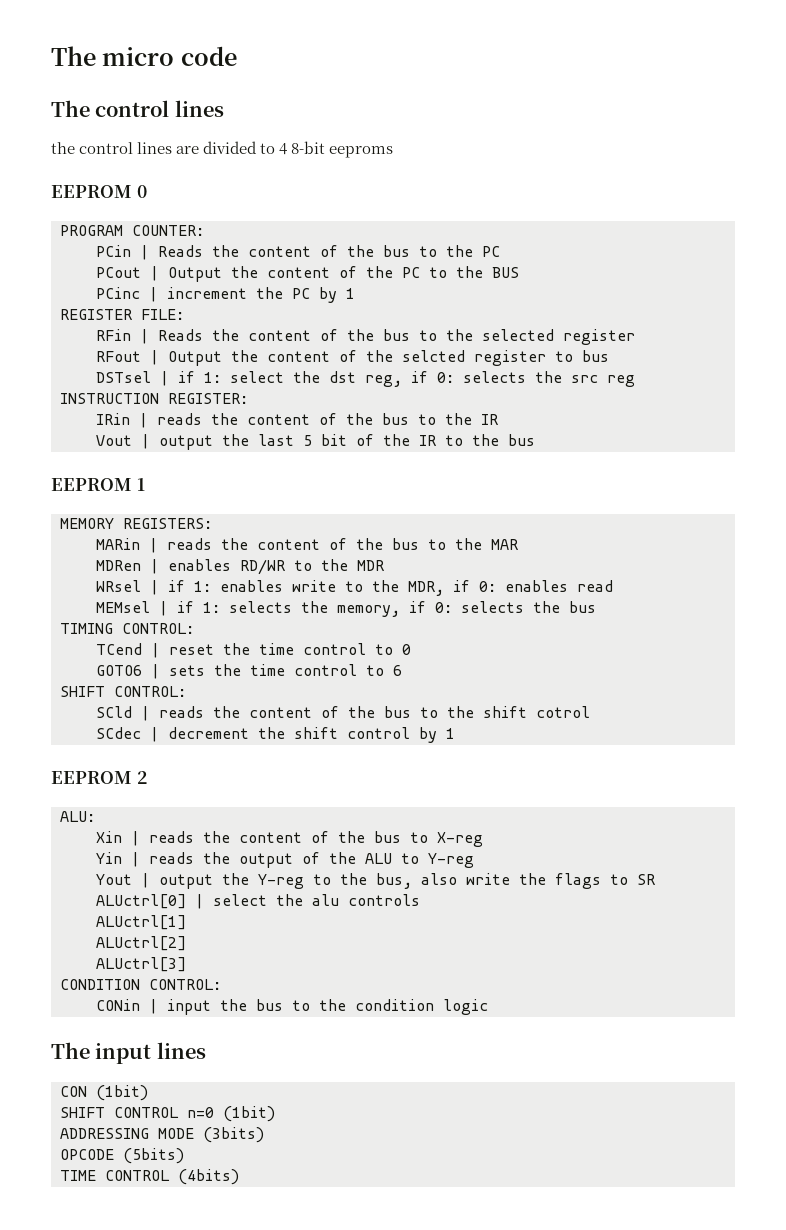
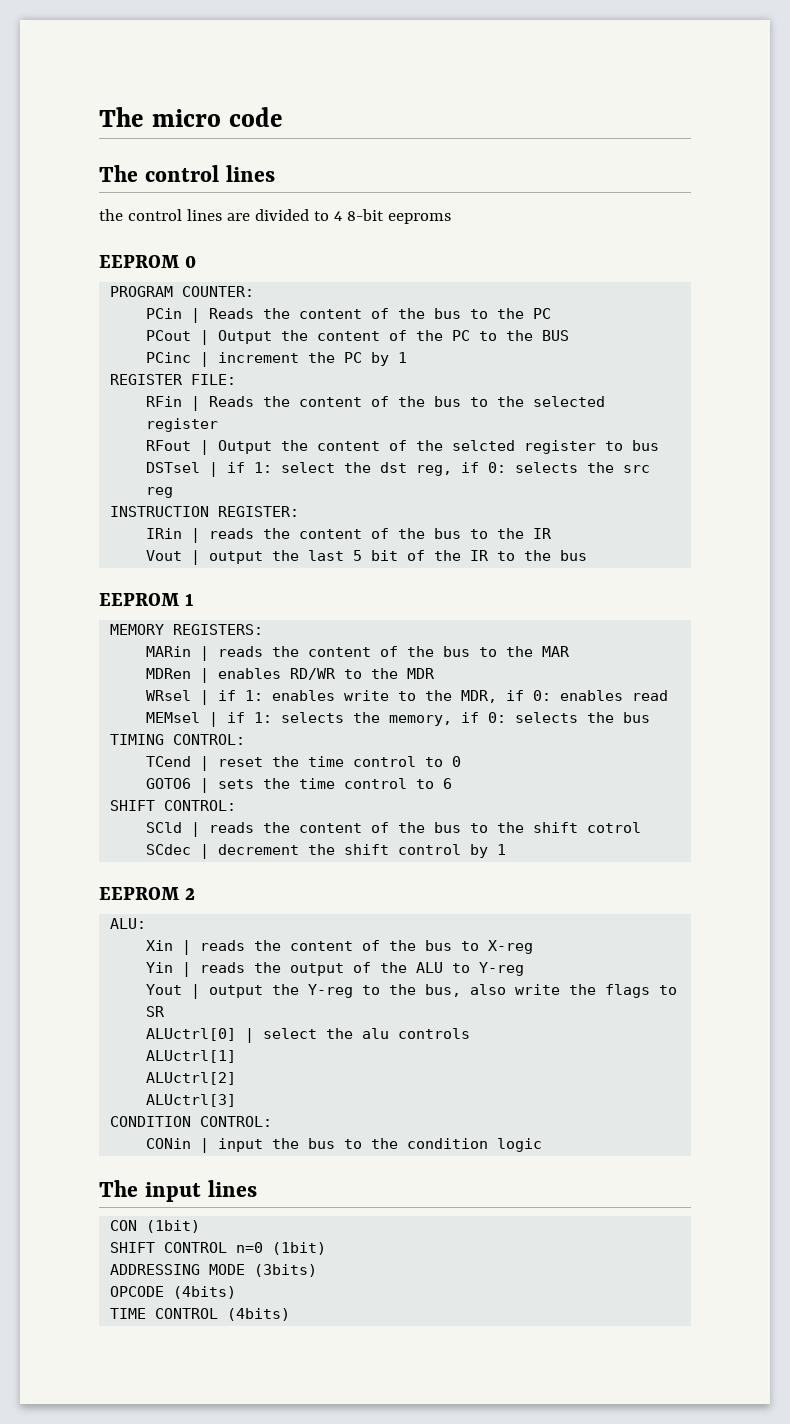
- OPCODE (5bits)
+ OPCODE (4bits)

